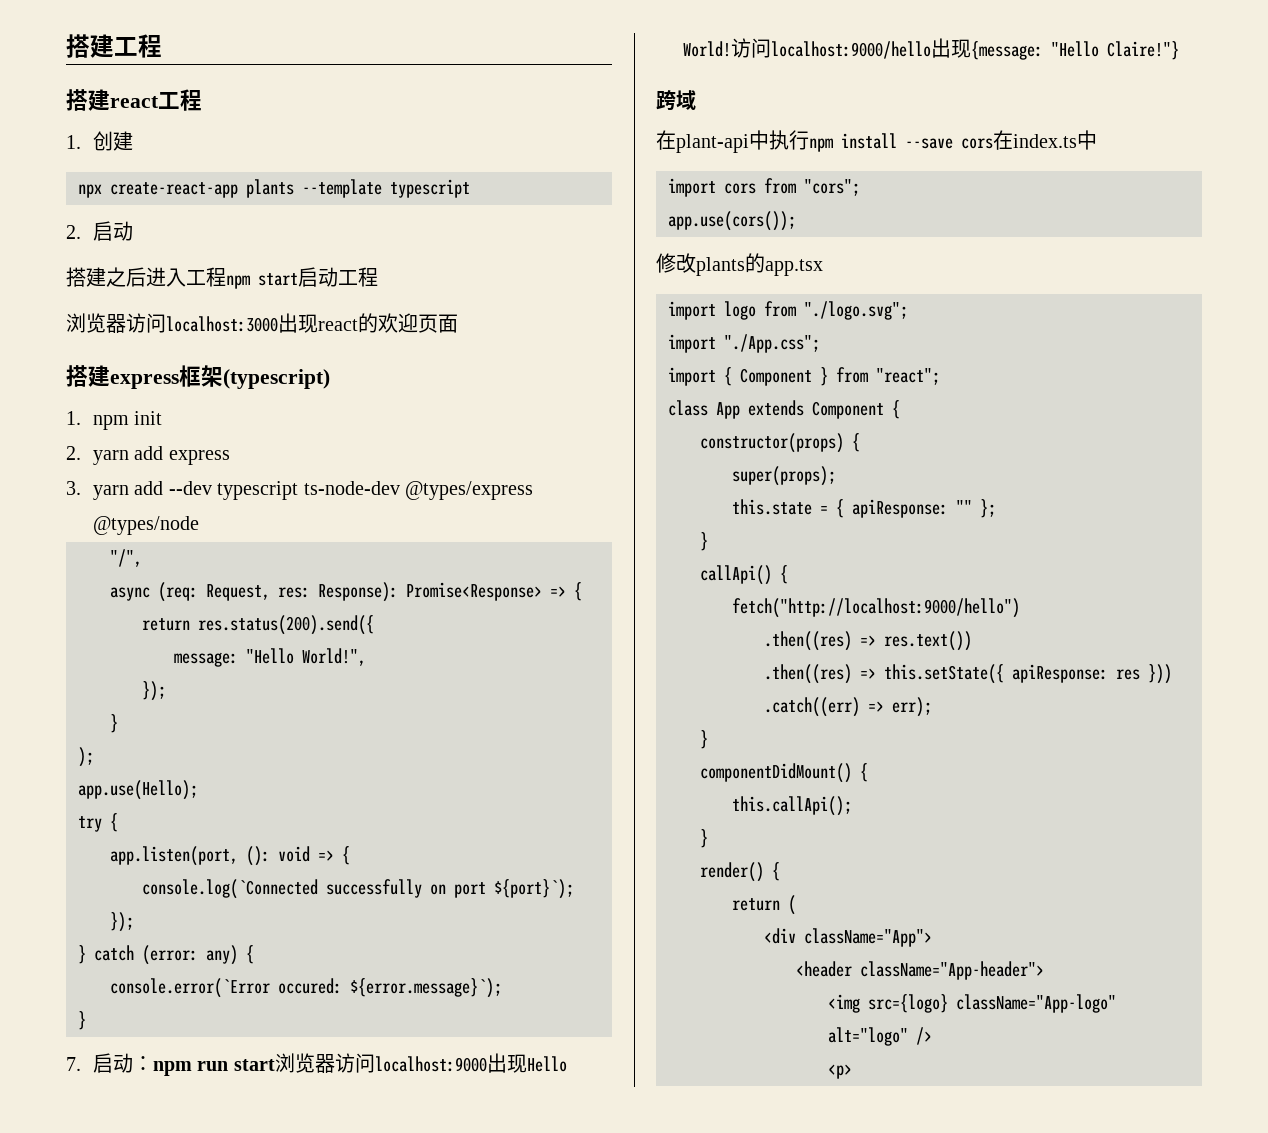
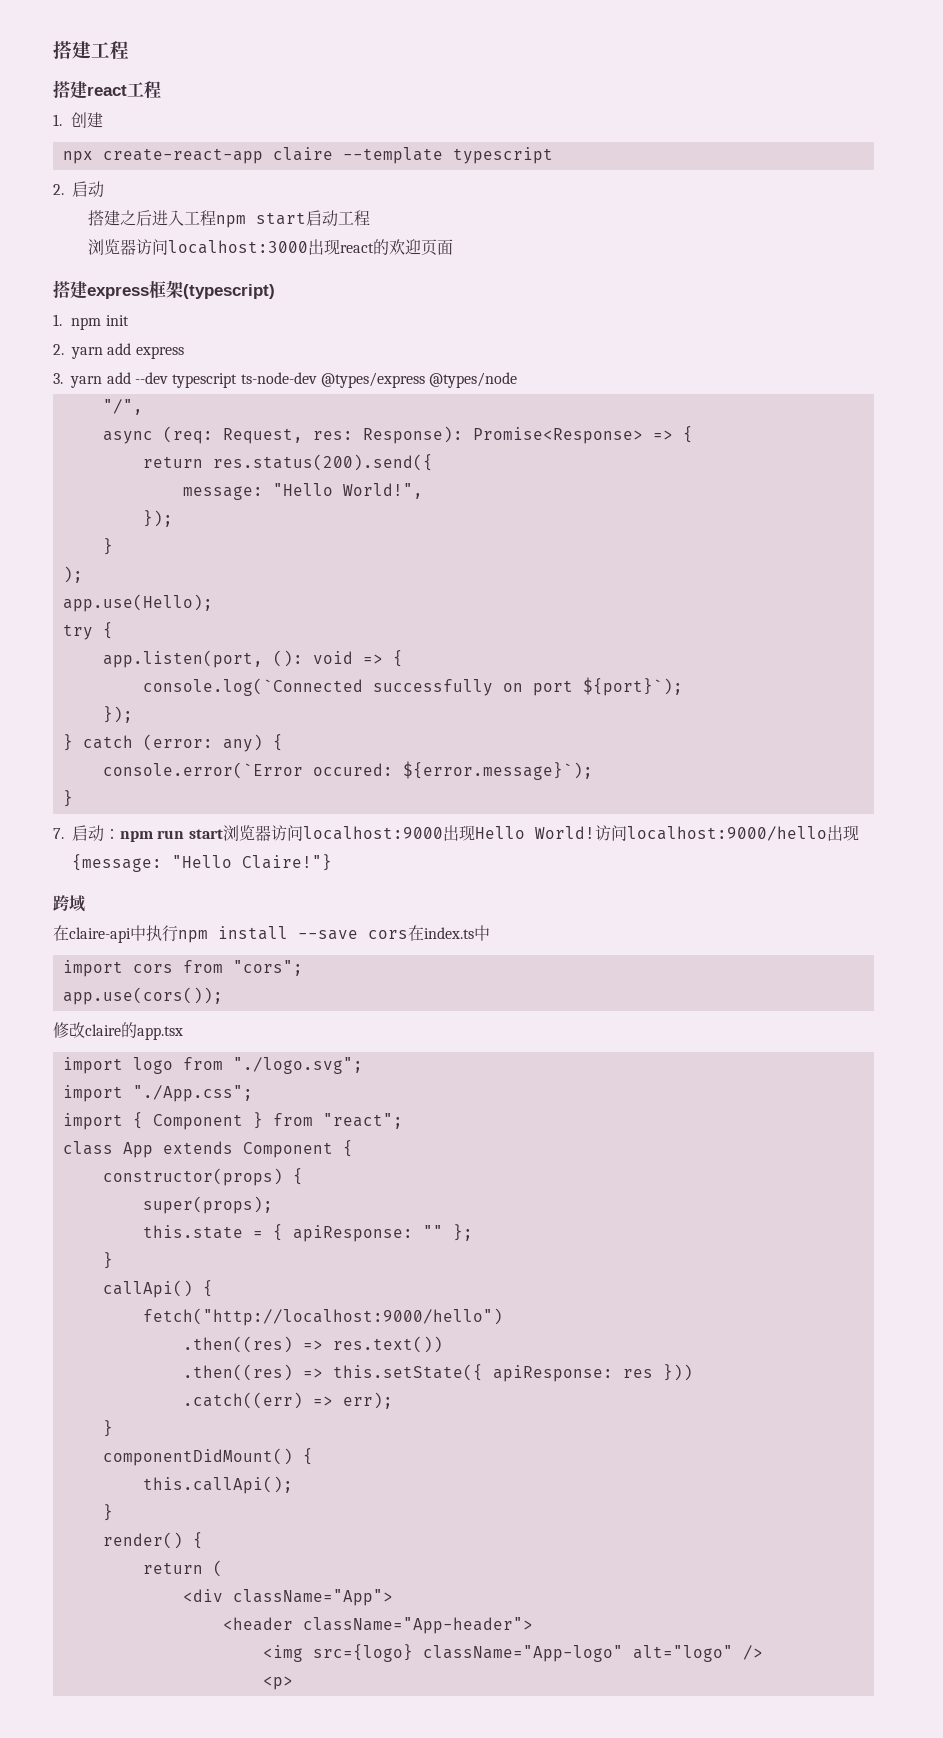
- npx create-react-app plants --template typescript
+ npx create-react-app claire --template typescript
- 在plant-api中执行npm install --save cors在index.ts中
+ 在claire-api中执行npm install --save cors在index.ts中
- 修改plants的app.tsx
+ 修改claire的app.tsx

